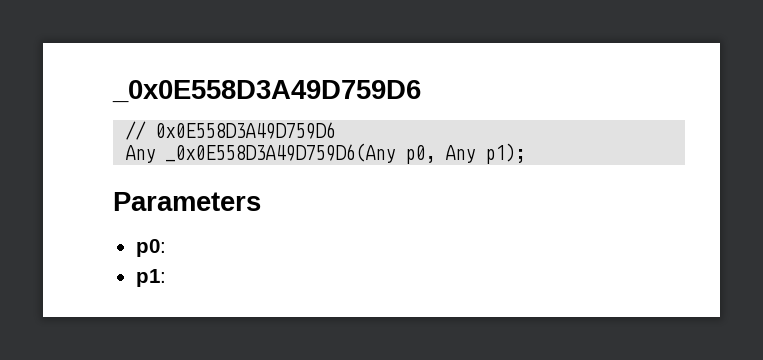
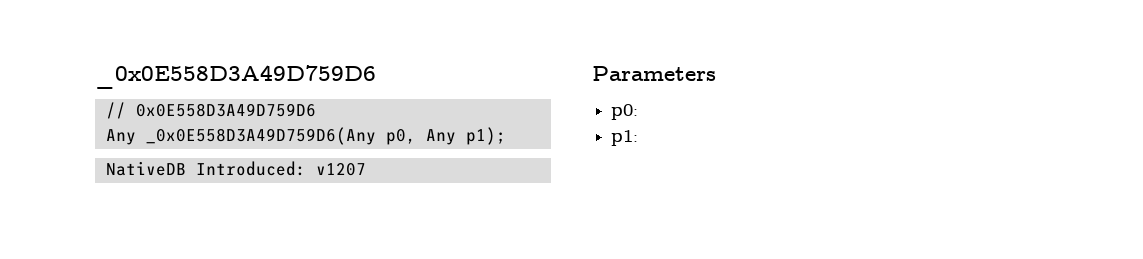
+ NativeDB Introduced: v1207

